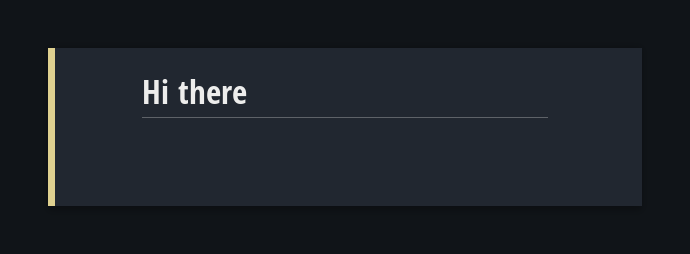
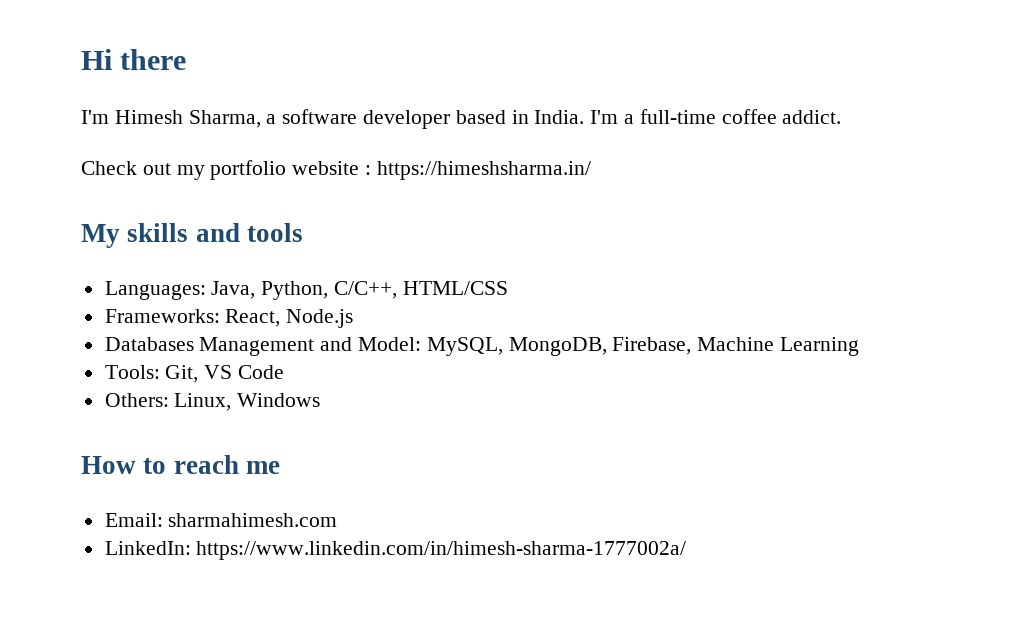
+ I'm Himesh Sharma, a software developer based in India. I'm a full-time coffee addict.
+ Check out my portfolio website : https://himeshsharma.in/
+ My skills and tools
+ Languages: Java, Python, C/C++, HTML/CSS
+ Frameworks: React, Node.js
+ Databases Management and Model: MySQL, MongoDB, Firebase, Machine Learning
+ Tools: Git, VS Code
+ Others: Linux, Windows
+ How to reach me
+ Email: sharmahimesh.com
+ LinkedIn: https://www.linkedin.com/in/himesh-sharma-1777002a/

